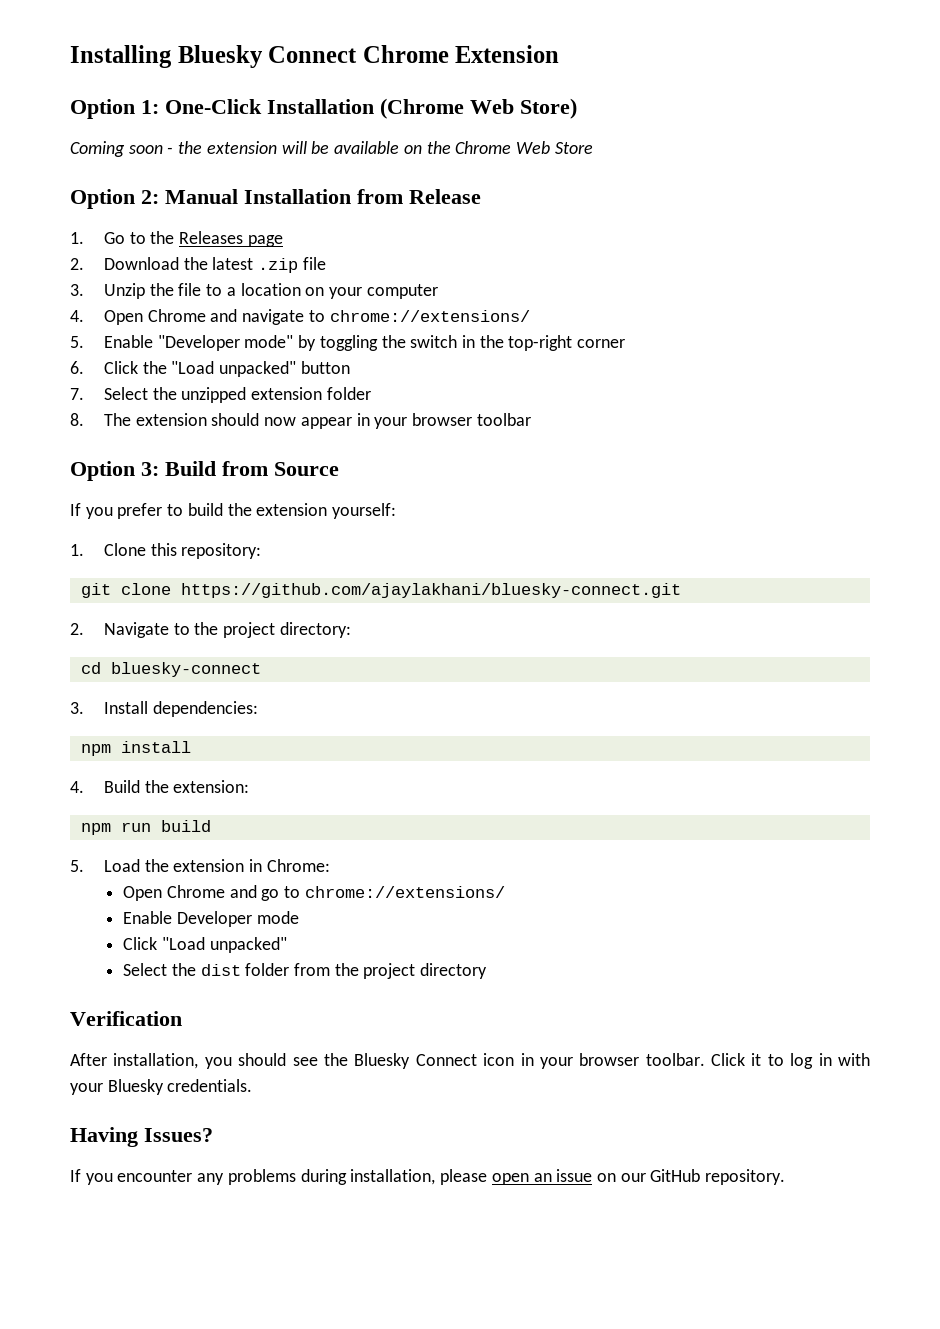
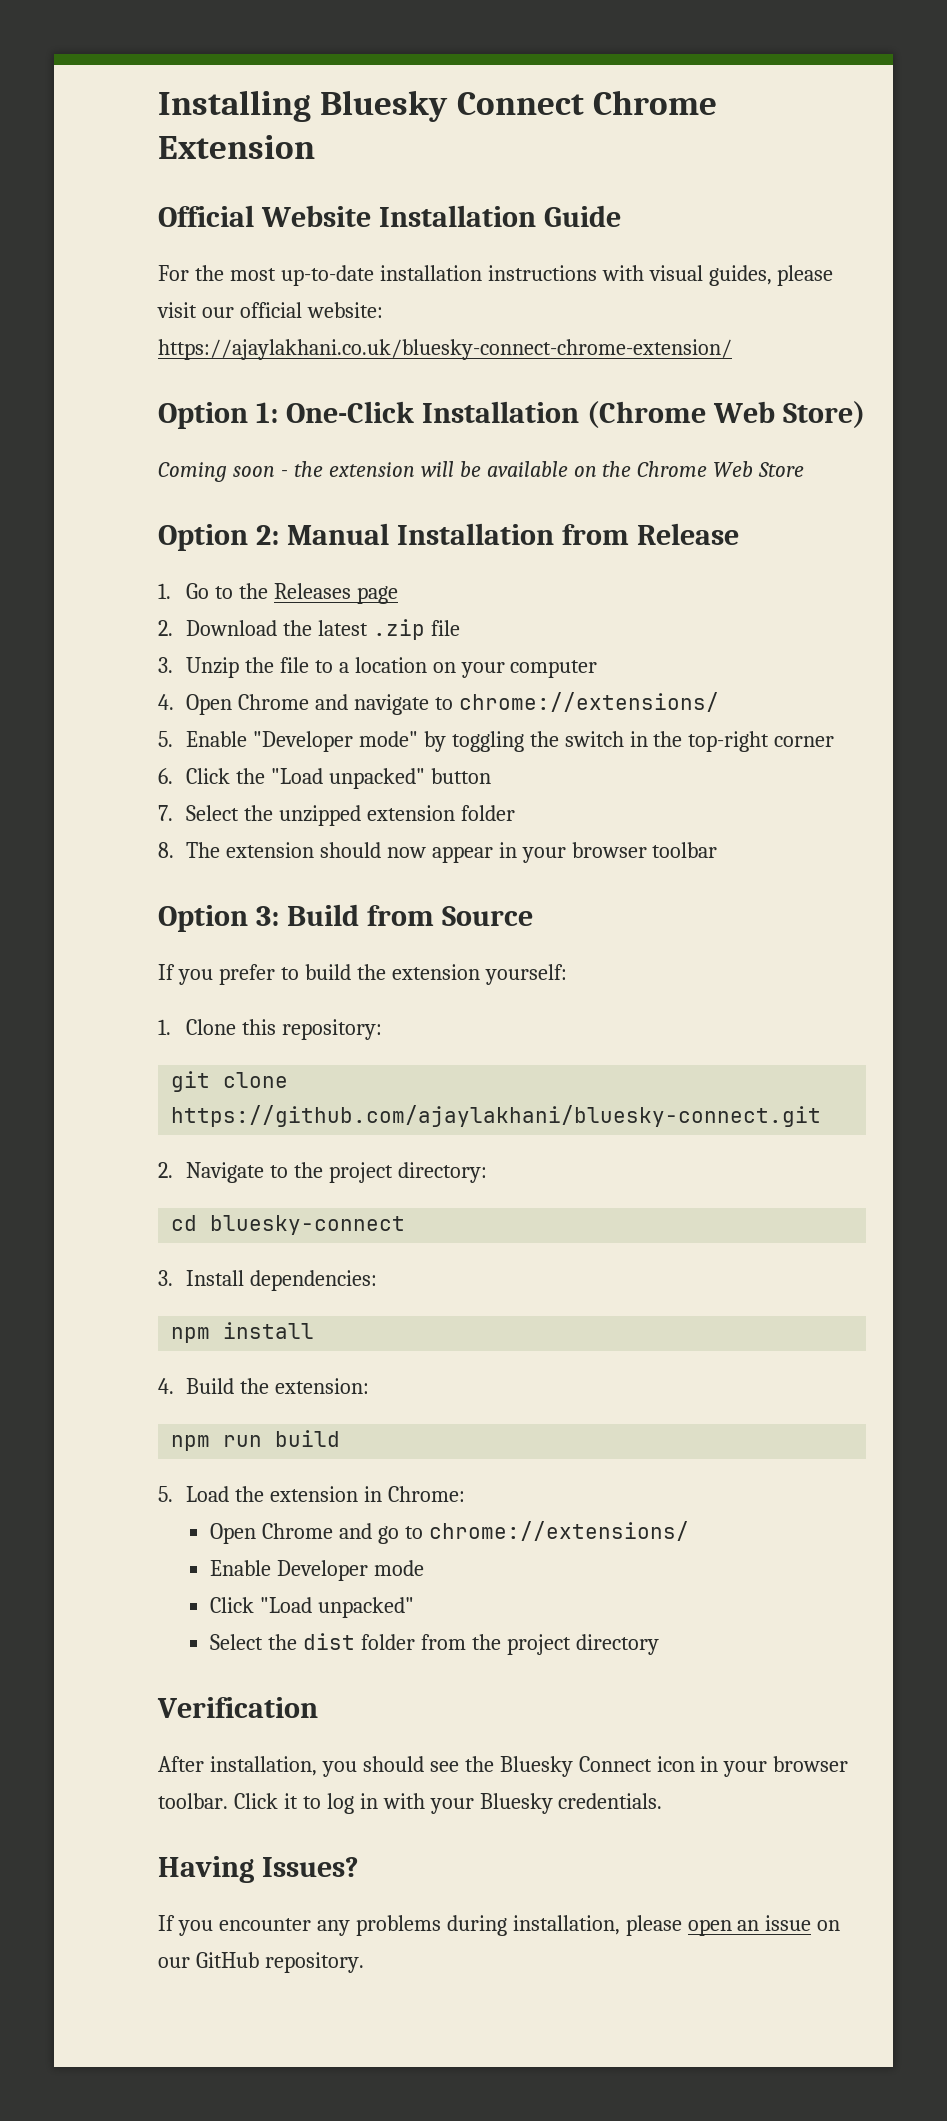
+ Official Website Installation Guide
+ For the most up-to-date installation instructions with visual guides, please visit our official website: https://ajaylakhani.co.uk/bluesky-connect-chrome-extension/

